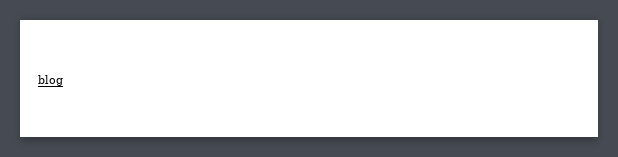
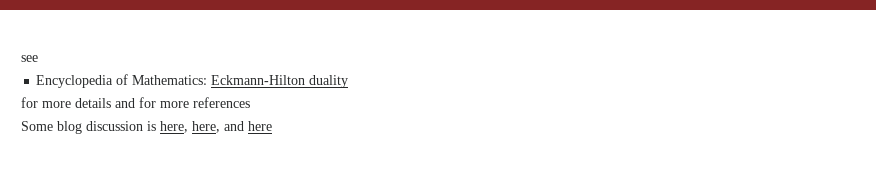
- blog
+ see
+ Encyclopedia of Mathematics: Eckmann-Hilton duality
+ for more details and for more references
+ Some blog discussion is here, here, and here

